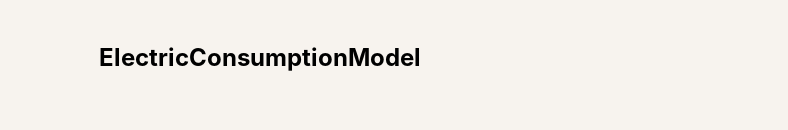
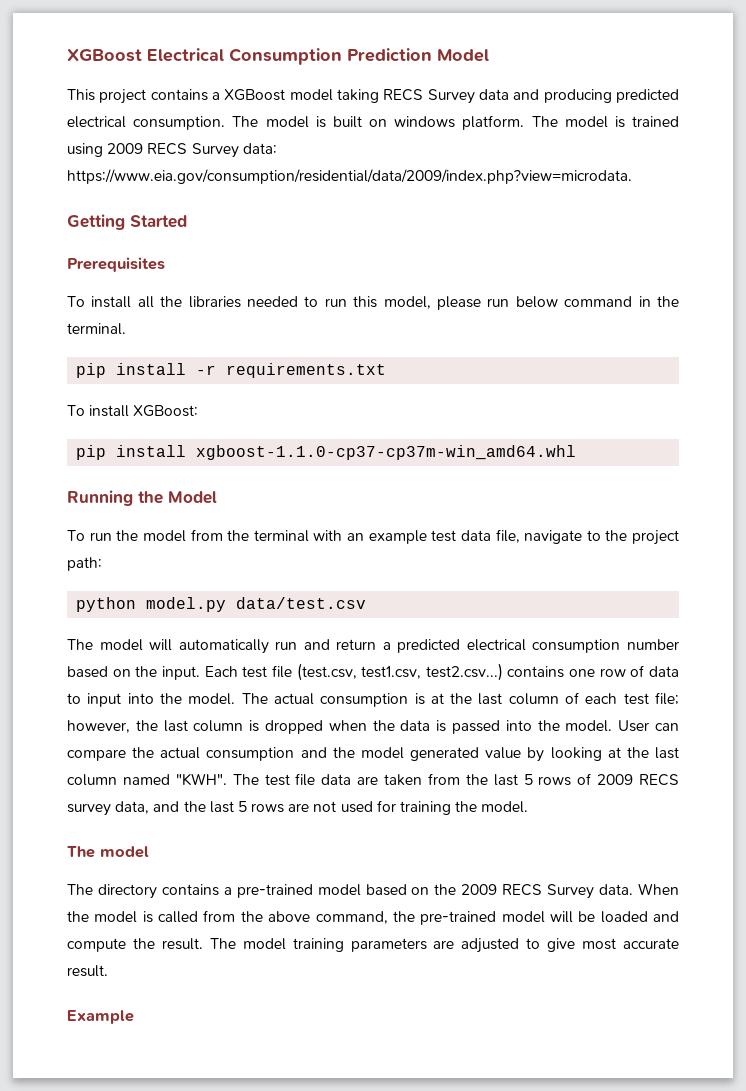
- ElectricConsumptionModel
+ XGBoost Electrical Consumption Prediction Model
+ This project contains a XGBoost model taking RECS Survey data and producing predicted electrical consumption. The model is built on windows platform. The model is trained using 2009 RECS Survey data: https://www.eia.gov/consumption/residential/data/2009/index.php?view=microdata.
+ Getting Started
+ Prerequisites
+ To install all the libraries needed to run this model, please run below command in the terminal.
+ pip install -r requirements.txt
+ To install XGBoost:
+ pip install xgboost-1.1.0-cp37-cp37m-win_amd64.whl
+ Running the Model
+ To run the model from the terminal with an example test data file, navigate to the project path:
+ python model.py data/test.csv
+ The model will automatically run and return a predicted electrical consumption number based on the input. Each test file (test.csv, test1.csv, test2.csv...) contains one row of data to input into the model. The actual consumption is at the last column of each test file; however, the last column is dropped when the data is passed into the model. User can compare the actual consumption and the model generated value by looking at the last column named "KWH". The test file data are taken from the last 5 rows of 2009 RECS survey data, and the last 5 rows are not used for training the model.
+ The model
+ The directory contains a pre-trained model based on the 2009 RECS Survey data. When the model is called from the above command, the pre-trained model will be loaded and compute the result. The model training parameters are adjusted to give most accurate result.
+ Example

